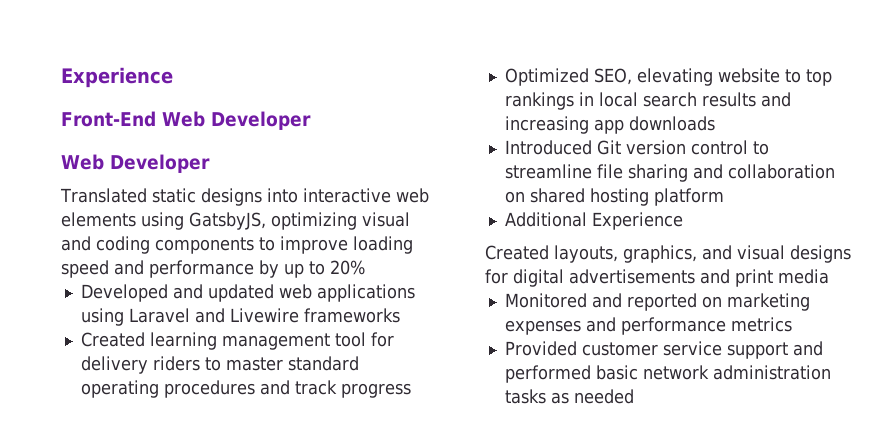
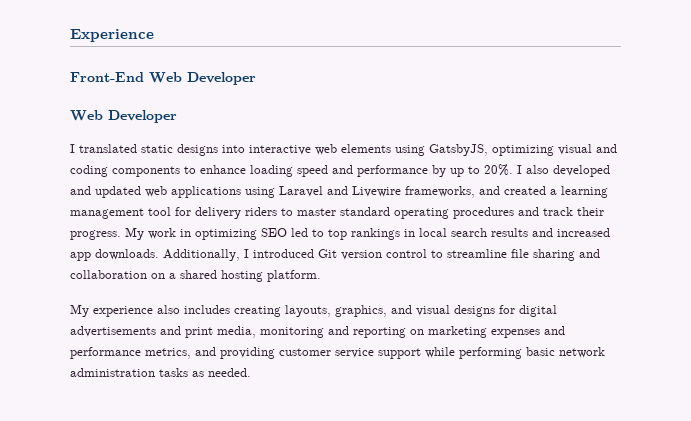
- Translated static designs into interactive web elements using GatsbyJS, optimizing visual and coding components to improve loading speed and performance by up to 20%
- Developed and updated web applications using Laravel and Livewire frameworks
- Created learning management tool for delivery riders to master standard operating procedures and track progress
- Optimized SEO, elevating website to top rankings in local search results and increasing app downloads
- Introduced Git version control to streamline file sharing and collaboration on shared hosting platform
- Additional Experience
- Created layouts, graphics, and visual designs for digital advertisements and print media
- Monitored and reported on marketing expenses and performance metrics
- Provided customer service support and performed basic network administration tasks as needed
+ I translated static designs into interactive web elements using GatsbyJS, optimizing visual and coding components to enhance loading speed and performance by up to 20%. I also developed and updated web applications using Laravel and Livewire frameworks, and created a learning management tool for delivery riders to master standard operating procedures and track their progress. My work in optimizing SEO led to top rankings in local search results and increased app downloads. Additionally, I introduced Git version control to streamline file sharing and collaboration on a shared hosting platform.
+ My experience also includes creating layouts, graphics, and visual designs for digital advertisements and print media, monitoring and reporting on marketing expenses and performance metrics, and providing customer service support while performing basic network administration tasks as needed.

